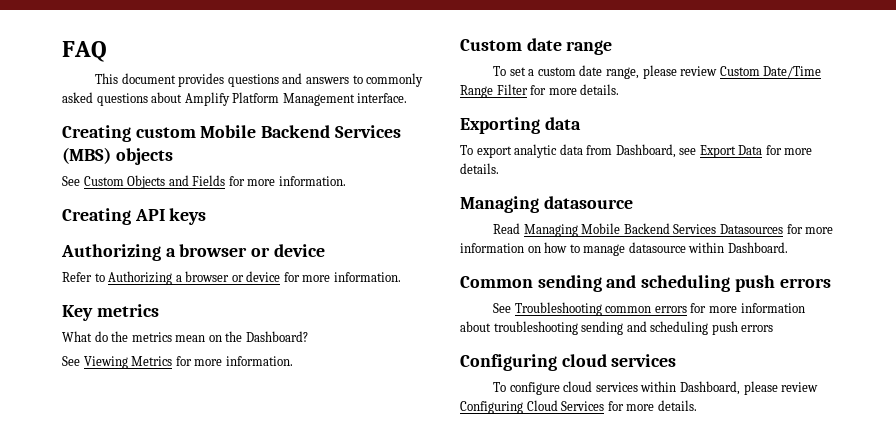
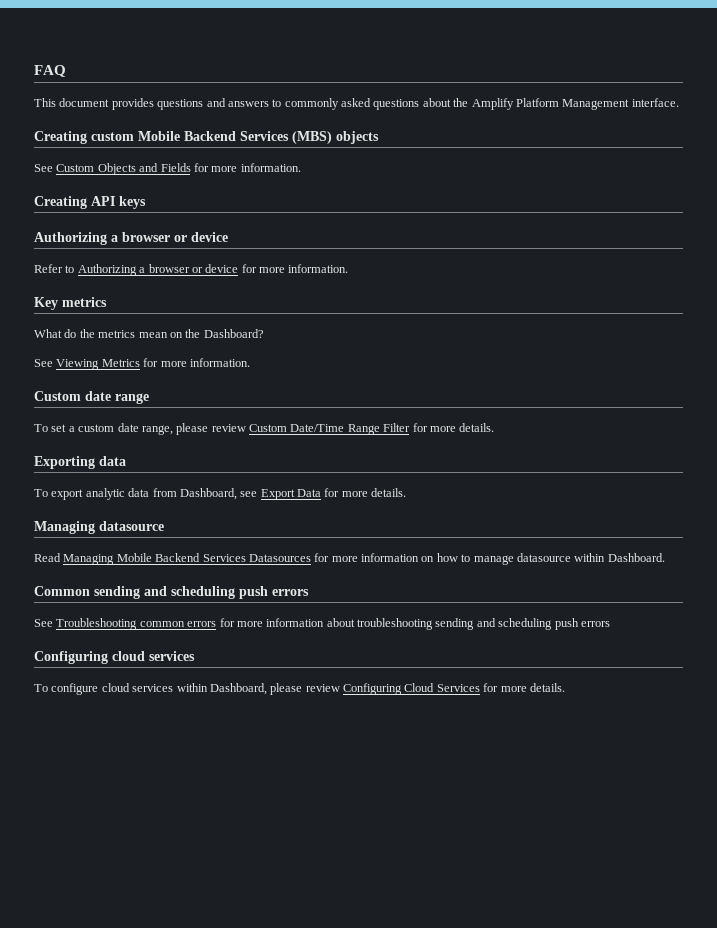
- This document provides questions and answers to commonly asked questions about Amplify Platform Management interface.
+ This document provides questions and answers to commonly asked questions about the Amplify Platform Management interface.

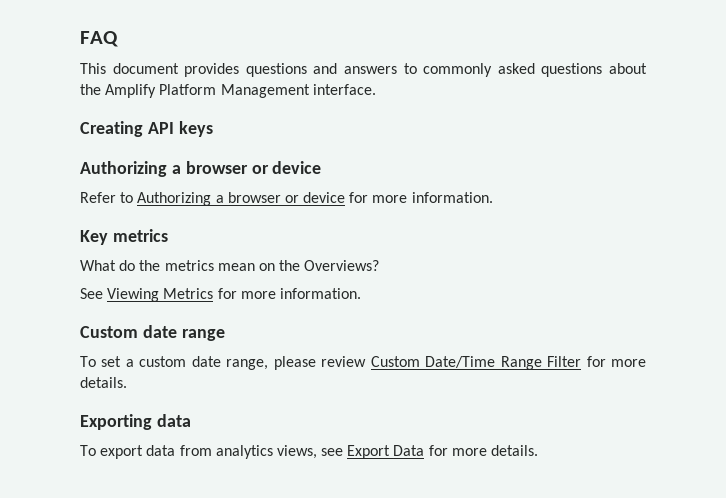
- Creating custom Mobile Backend Services (MBS) objects
- See Custom Objects and Fields for more information.
- What do the metrics mean on the Dashboard?
+ What do the metrics mean on the Overviews?
- To export analytic data from Dashboard, see Export Data for more details.
+ To export data from analytics views, see Export Data for more details.
- Managing datasource
- Read Managing Mobile Backend Services Datasources for more information on how to manage datasource within Dashboard.
- Common sending and scheduling push errors
- See Troubleshooting common errors for more information about troubleshooting sending and scheduling push errors
- Configuring cloud services
- To configure cloud services within Dashboard, please review Configuring Cloud Services for more details.

